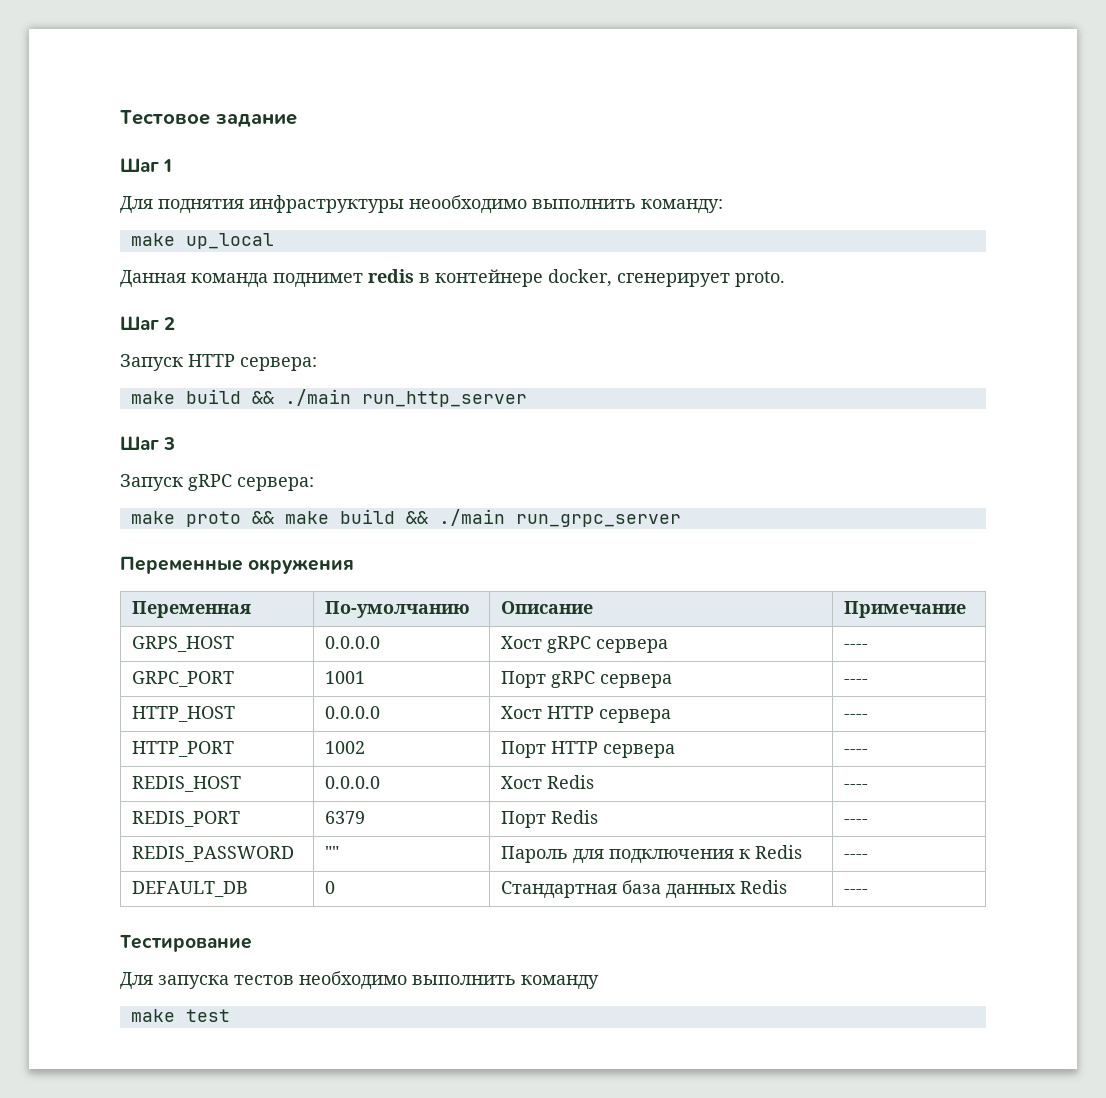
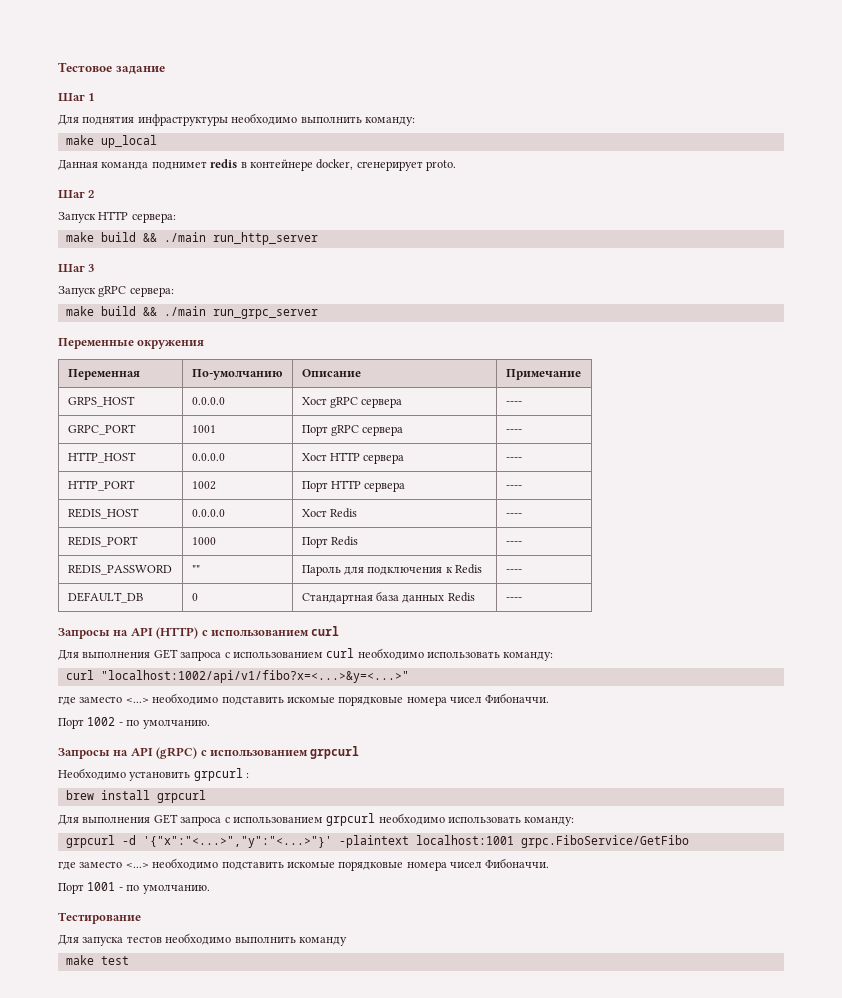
- Для поднятия инфраструктуры неообходимо выполнить команду:
+ Для поднятия инфраструктуры необходимо выполнить команду:
- make proto && make build && ./main run_grpc_server
+ make build && ./main run_grpc_server
- REDIS_PORT | 6379 | Порт Redis | ----
+ REDIS_PORT | 1000 | Порт Redis | ----
+ Запросы на API (HTTP) с использованием curl
+ Для выполнения GET запроса с использованием curl необходимо использовать команду:
+ curl "localhost:1002/api/v1/fibo?x=<...>&y=<...>"
+ где заместо <...> необходимо подставить искомые порядковые номера чисел Фибоначчи.
+ Порт 1002 - по умолчанию.
+ Запросы на API (gRPC) с использованием grpcurl
+ Необходимо установить grpcurl :
+ brew install grpcurl
+ Для выполнения GET запроса с использованием grpcurl необходимо использовать команду:
+ grpcurl -d '{"x":"<...>","y":"<...>"}' -plaintext localhost:1001 grpc.FiboService/GetFibo
+ где заместо <...> необходимо подставить искомые порядковые номера чисел Фибоначчи.
+ Порт 1001 - по умолчанию.

